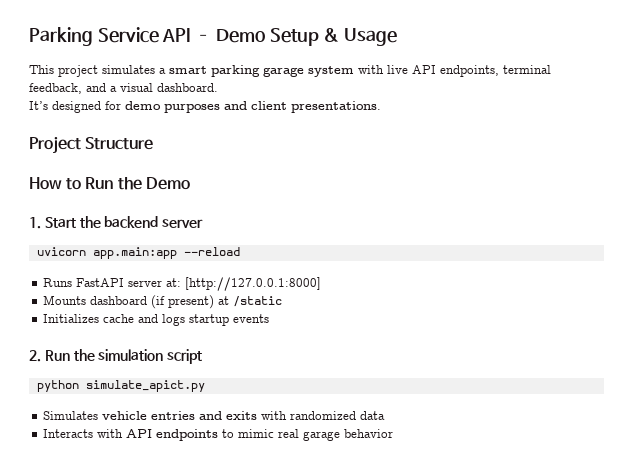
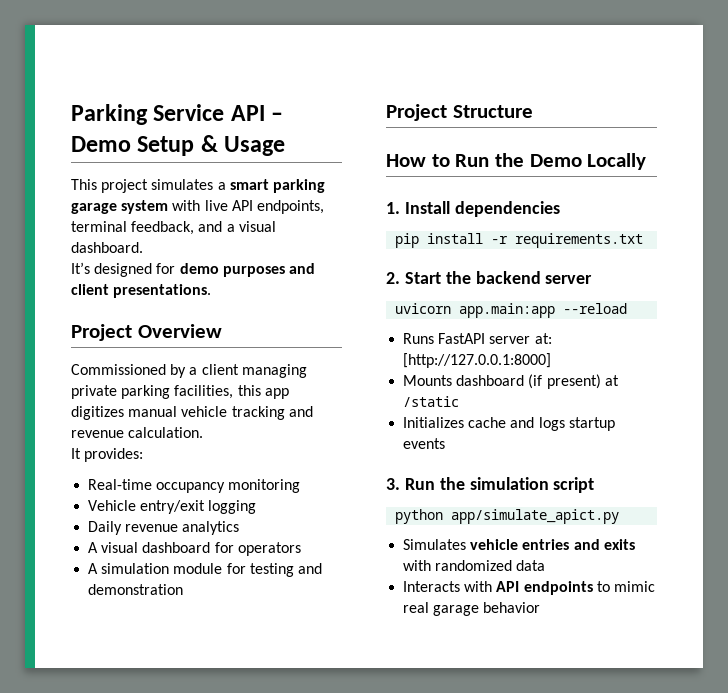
+ Project Overview
+ Commissioned by a client managing private parking facilities, this app digitizes manual vehicle tracking and revenue calculation.
+ It provides:
+ Real-time occupancy monitoring
+ Vehicle entry/exit logging
+ Daily revenue analytics
+ A visual dashboard for operators
+ A simulation module for testing and demonstration
- How to Run the Demo
+ How to Run the Demo Locally
- 1. Start the backend server
+ 1. Install dependencies
+ pip install -r requirements.txt
+ 2. Start the backend server
- 2. Run the simulation script
+ 3. Run the simulation script
- python simulate_apict.py
+ python app/simulate_apict.py

